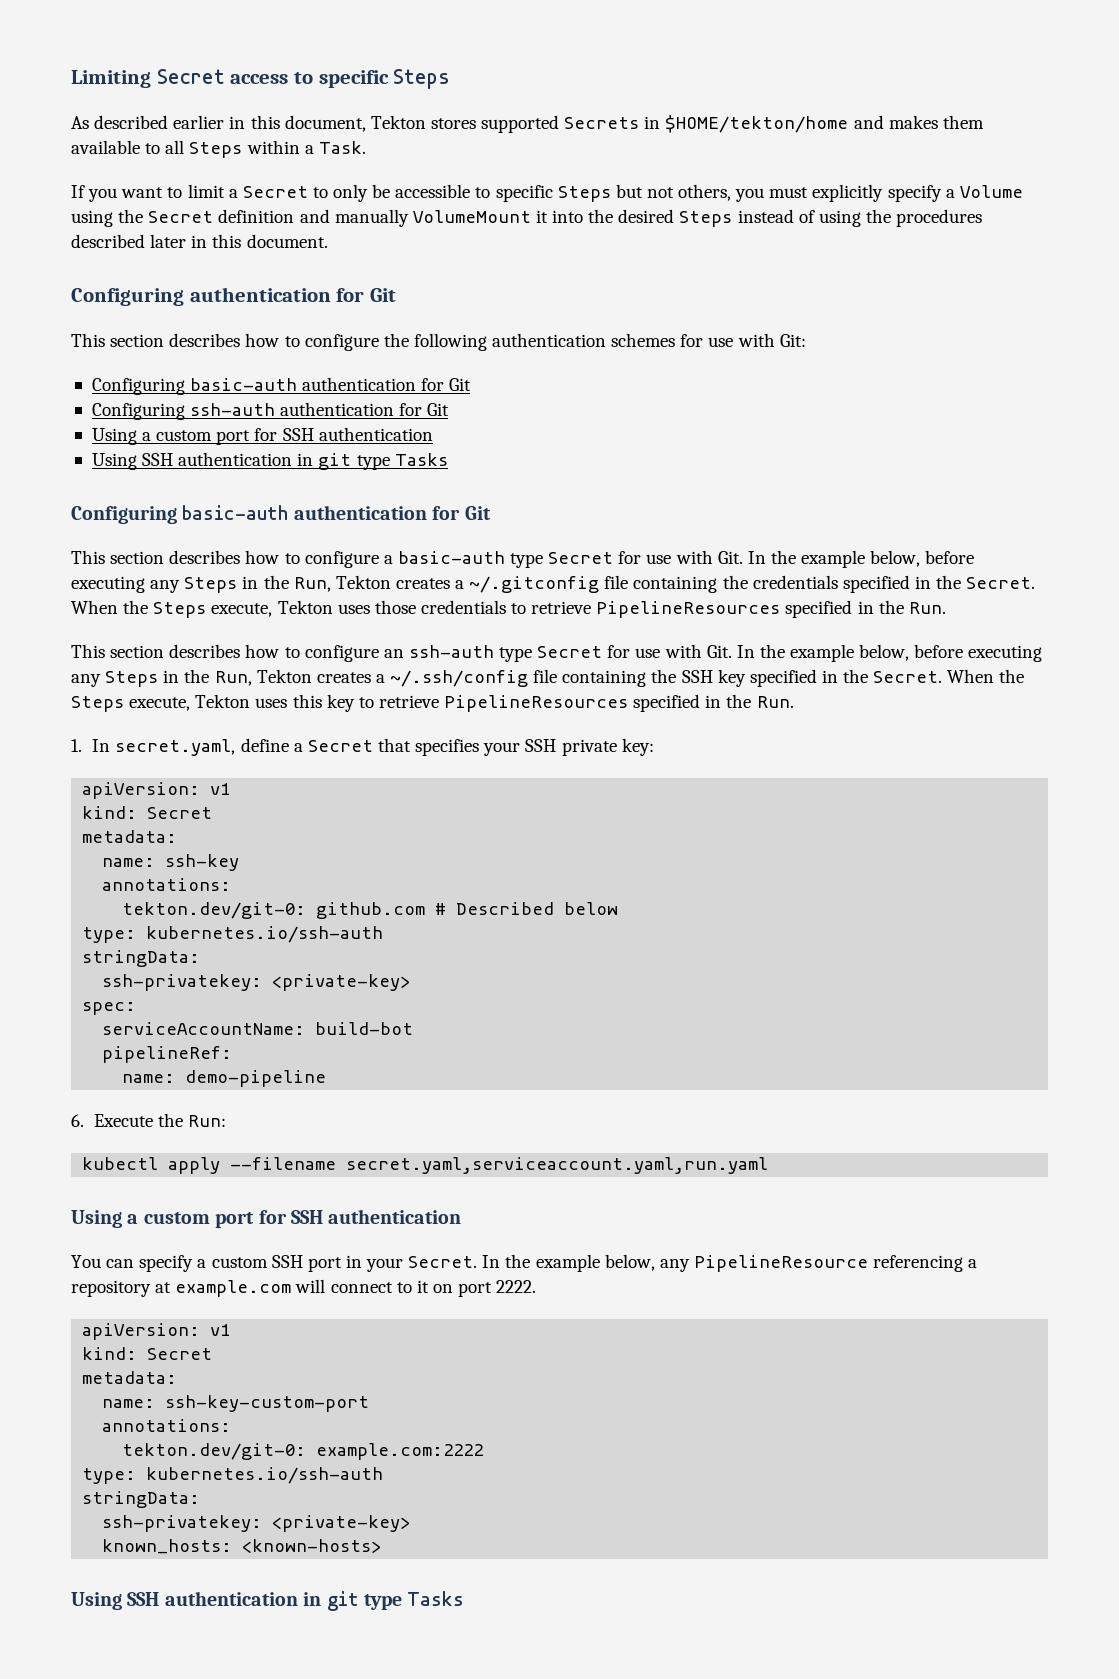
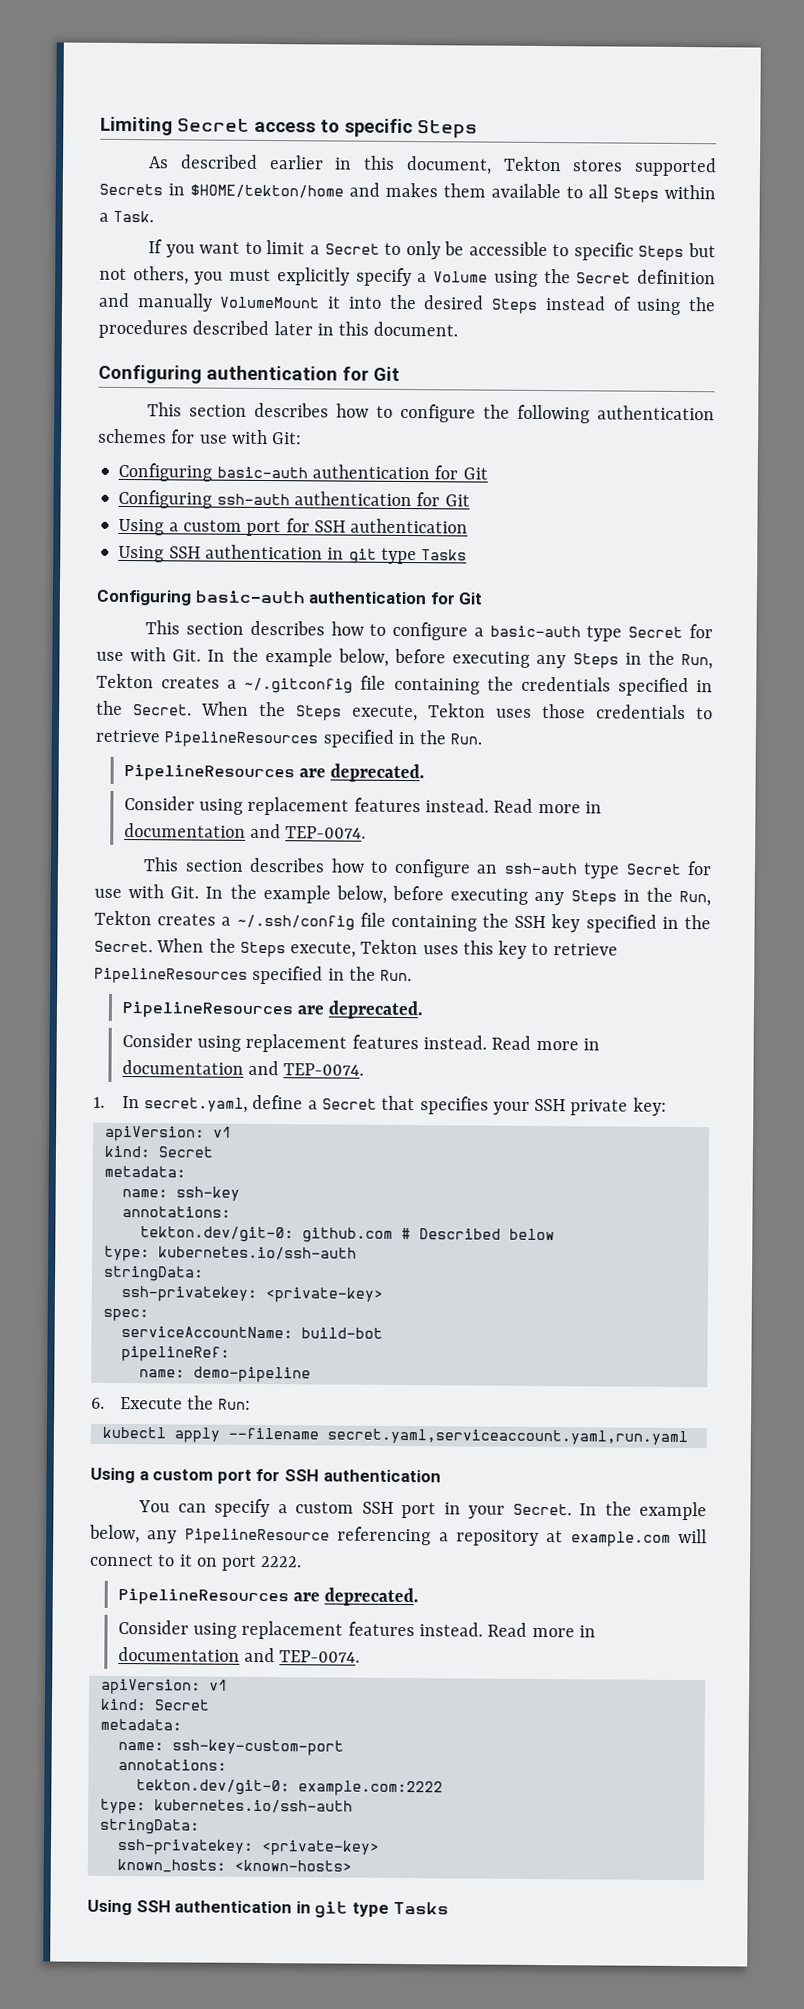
  When the Steps execute, Tekton uses those credentials to retrieve PipelineResources specified in the Run.
+ PipelineResources are deprecated.
+ Consider using replacement features instead. Read more in documentation and TEP-0074.
  When the Steps execute, Tekton uses this key to retrieve PipelineResources specified in the Run.
+ PipelineResources are deprecated.
+ Consider using replacement features instead. Read more in documentation and TEP-0074.
  In the example below, any PipelineResource referencing a repository at example.com will connect to it on port 2222.
+ PipelineResources are deprecated.
+ Consider using replacement features instead. Read more in documentation and TEP-0074.

